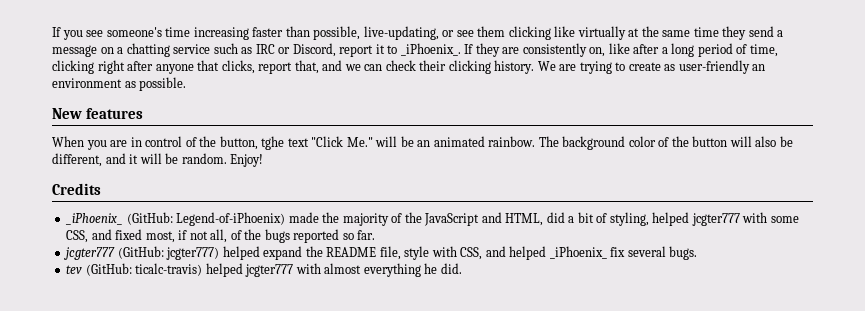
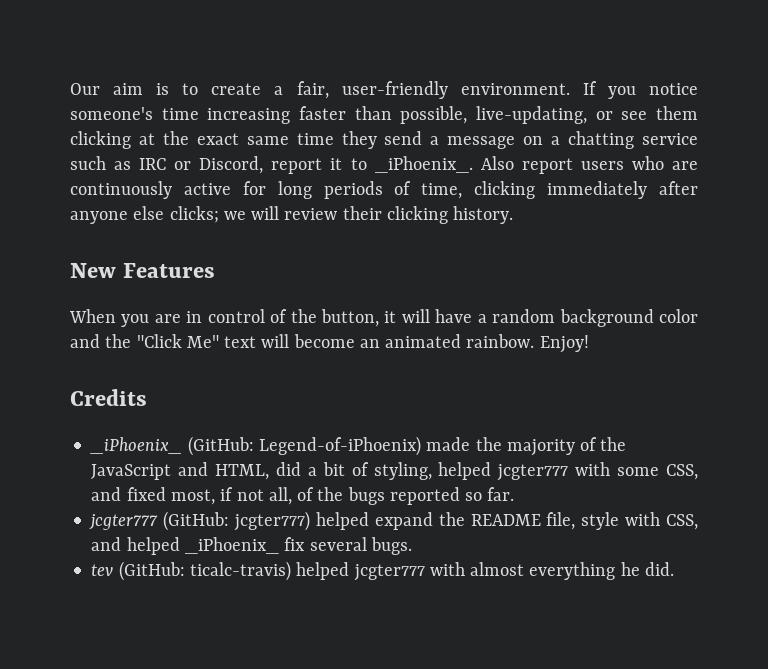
+ Our aim is to create a fair, user-friendly environment.
- If you see someone's time increasing faster than possible, live-updating, or see them clicking like virtually at the same time they send a message on a chatting service such as IRC or Discord, report it to _iPhoenix_.
+ If you notice someone's time increasing faster than possible, live-updating, or see them clicking at the exact same time they send a message on a chatting service such as IRC or Discord, report it to _iPhoenix_.
- If they are consistently on, like after a long period of time, clicking right after anyone that clicks, report that, and we can check their clicking history. We are trying to create as user-friendly an environment as possible.
+ Also report users who are continuously active for long periods of time, clicking immediately after anyone else clicks; we will review their clicking history.
- New features
+ New Features
- When you are in control of the button, tghe text "Click Me." will be an animated rainbow. The background color of the button will also be different, and it will be random.
+ When you are in control of the button, it will have a random background color and the "Click Me" text will become an animated rainbow.

